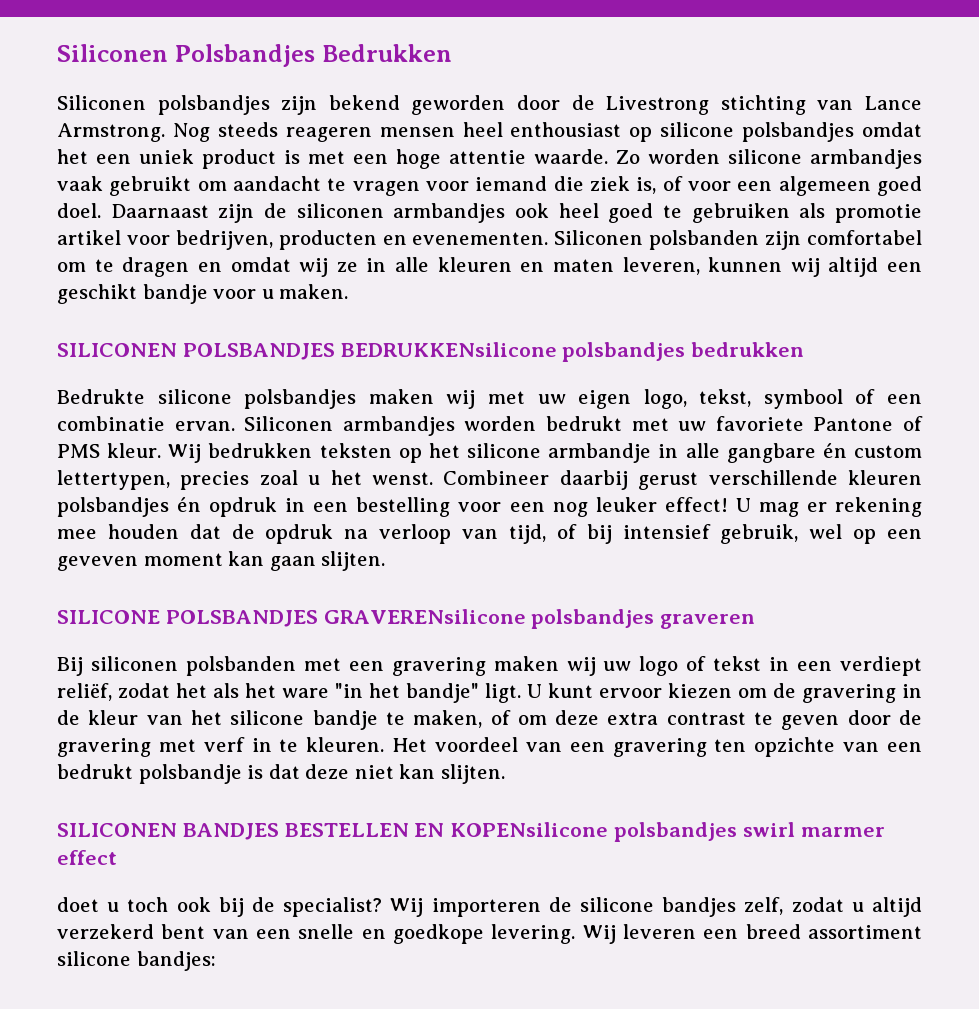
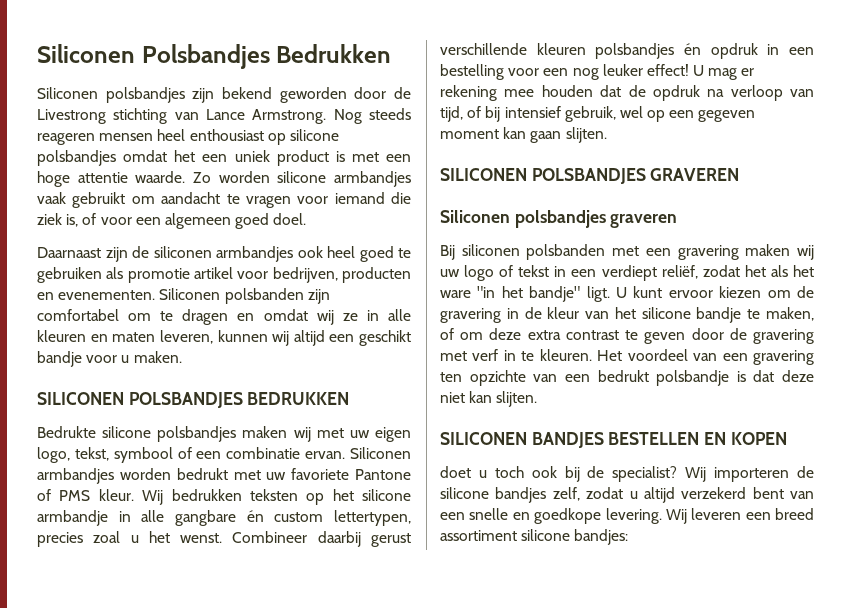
- Zo worden silicone armbandjes vaak gebruikt om aandacht te vragen voor iemand die ziek is, of voor een algemeen goed doel. Daarnaast zijn de siliconen armbandjes ook heel goed te gebruiken als promotie artikel voor bedrijven, producten en evenementen.
+ Zo worden silicone armbandjes vaak gebruikt om aandacht te vragen voor iemand die ziek is, of voor een algemeen goed doel.
+ Daarnaast zijn de siliconen armbandjes ook heel goed te gebruiken als promotie artikel voor bedrijven, producten en evenementen.
- SILICONEN POLSBANDJES BEDRUKKENsilicone polsbandjes bedrukken
+ SILICONEN POLSBANDJES BEDRUKKEN
- U mag er rekening mee houden dat de opdruk na verloop van tijd, of bij intensief gebruik, wel op een geveven moment kan gaan slijten.
+ U mag er rekening mee houden dat de opdruk na verloop van tijd, of bij intensief gebruik, wel op een gegeven moment kan gaan slijten.
- SILICONE POLSBANDJES GRAVERENsilicone polsbandjes graveren
+ SILICONEN POLSBANDJES GRAVEREN
+ Siliconen polsbandjes graveren
- SILICONEN BANDJES BESTELLEN EN KOPENsilicone polsbandjes swirl marmer effect
+ SILICONEN BANDJES BESTELLEN EN KOPEN

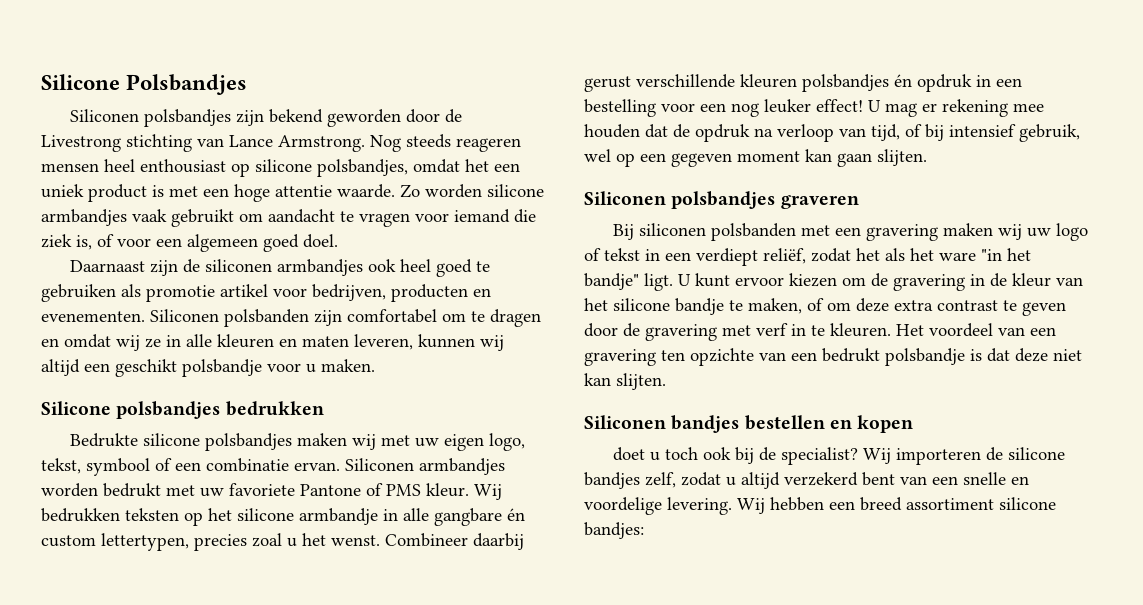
- Siliconen Polsbandjes Bedrukken
+ Silicone Polsbandjes
- Nog steeds reageren mensen heel enthousiast op silicone polsbandjes omdat het een uniek product is met een hoge attentie waarde.
+ Nog steeds reageren mensen heel enthousiast op silicone polsbandjes, omdat het een uniek product is met een hoge attentie waarde.
- Siliconen polsbanden zijn comfortabel om te dragen en omdat wij ze in alle kleuren en maten leveren, kunnen wij altijd een geschikt bandje voor u maken.
+ Siliconen polsbanden zijn comfortabel om te dragen en omdat wij ze in alle kleuren en maten leveren, kunnen wij altijd een geschikt polsbandje voor u maken.
- SILICONEN POLSBANDJES BEDRUKKEN
+ Silicone polsbandjes bedrukken
- SILICONEN POLSBANDJES GRAVEREN
- SILICONEN BANDJES BESTELLEN EN KOPEN
+ Siliconen bandjes bestellen en kopen
- Wij importeren de silicone bandjes zelf, zodat u altijd verzekerd bent van een snelle en goedkope levering.
+ Wij importeren de silicone bandjes zelf, zodat u altijd verzekerd bent van een snelle en voordelige levering.
- Wij leveren een breed assortiment silicone bandjes:
+ Wij hebben een breed assortiment silicone bandjes:

